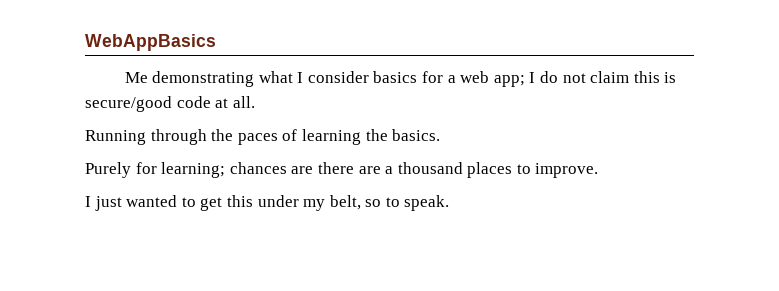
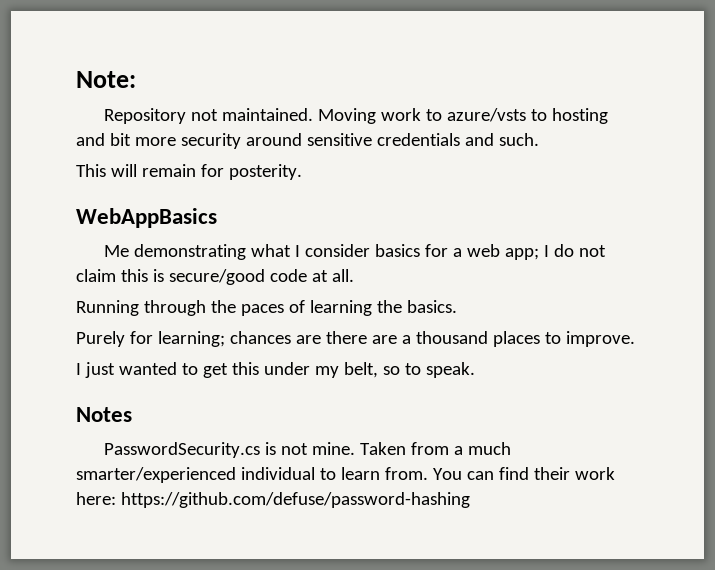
+ Note:
+ Repository not maintained. Moving work to azure/vsts to hosting and bit more security around sensitive credentials and such.
+ This will remain for posterity.
+ Notes
+ PasswordSecurity.cs is not mine. Taken from a much smarter/experienced individual to learn from. You can find their work here: https://github.com/defuse/password-hashing

